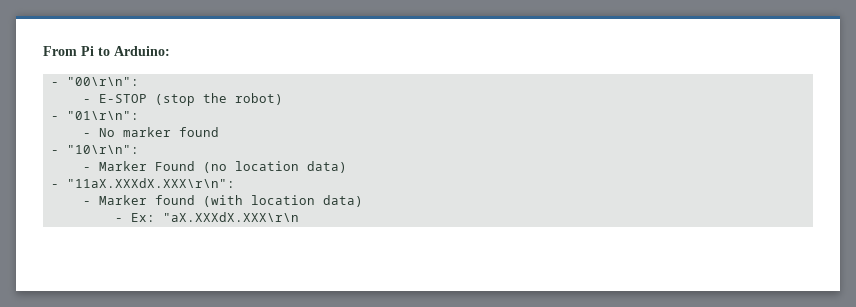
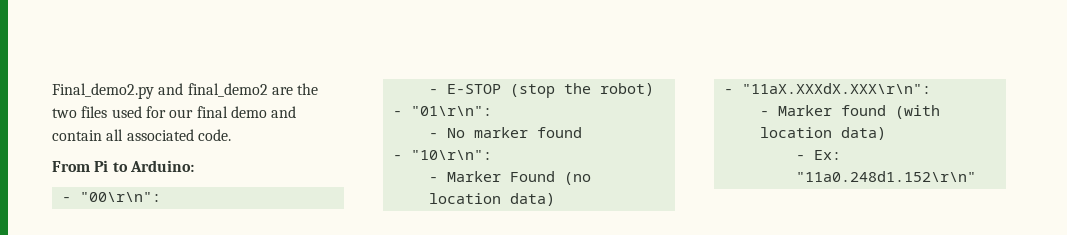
+ Final_demo2.py and final_demo2 are the two files used for our final demo and contain all associated code.
- - Ex: "aX.XXXdX.XXX\r\n
+ - Ex: "11a0.248d1.152\r\n"

